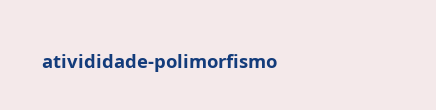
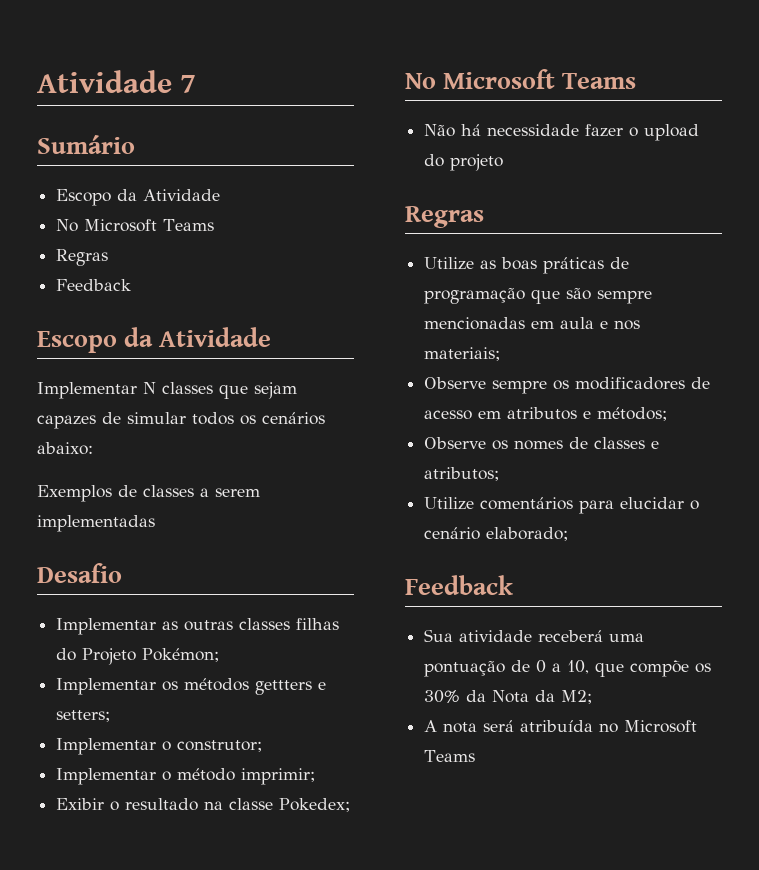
- ativididade-polimorfismo
+ Atividade 7
+ Sumário
+ Escopo da Atividade
+ No Microsoft Teams
+ Regras
+ Feedback
+ Escopo da Atividade
+ Implementar N classes que sejam capazes de simular todos os cenários abaixo:
+ Exemplos de classes a serem implementadas
+ Desafio
+ Implementar as outras classes filhas do Projeto Pokémon;
+ Implementar os métodos gettters e setters;
+ Implementar o construtor;
+ Implementar o método imprimir;
+ Exibir o resultado na classe Pokedex;
+ No Microsoft Teams
+ Não há necessidade fazer o upload do projeto
+ Regras
+ Utilize as boas práticas de programação que são sempre mencionadas em aula e nos materiais;
+ Observe sempre os modificadores de acesso em atributos e métodos;
+ Observe os nomes de classes e atributos;
+ Utilize comentários para elucidar o cenário elaborado;
+ Feedback
+ Sua atividade receberá uma pontuação de 0 a 10, que compõe os 30% da Nota da M2;
+ A nota será atribuída no Microsoft Teams

